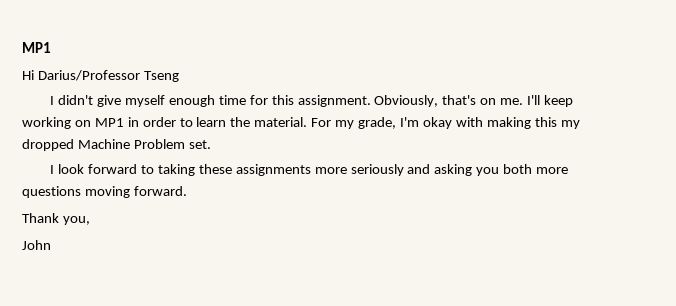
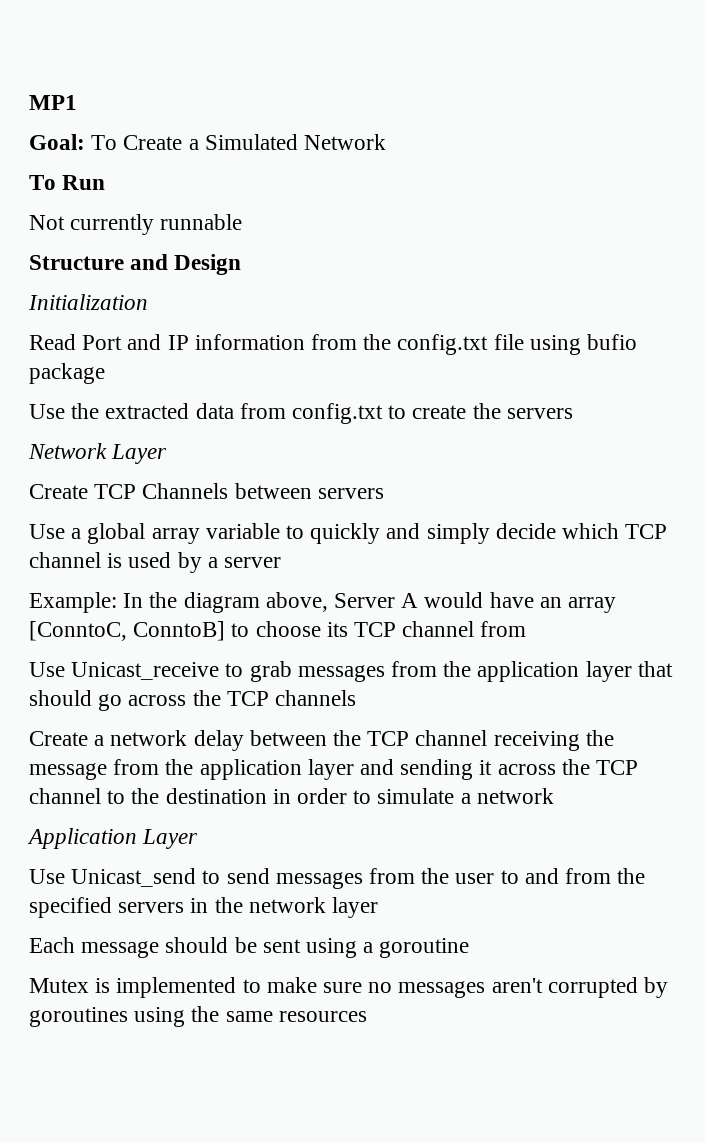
- Hi Darius/Professor Tseng
- I didn't give myself enough time for this assignment. Obviously, that's on me. I'll keep working on MP1 in order to learn the material. For my grade, I'm okay with making this my dropped Machine Problem set.
- I look forward to taking these assignments more seriously and asking you both more questions moving forward.
- Thank you,
- John
+ Goal: To Create a Simulated Network
+ To Run
+ Not currently runnable
+ Structure and Design
+ Initialization
+ Read Port and IP information from the config.txt file using bufio package
+ Use the extracted data from config.txt to create the servers
+ Network Layer
+ Create TCP Channels between servers
+ Use a global array variable to quickly and simply decide which TCP channel is used by a server
+ Example: In the diagram above, Server A would have an array [ConntoC, ConntoB] to choose its TCP channel from
+ Use Unicast_receive to grab messages from the application layer that should go across the TCP channels
+ Create a network delay between the TCP channel receiving the message from the application layer and sending it across the TCP channel to the destination in order to simulate a network
+ Application Layer
+ Use Unicast_send to send messages from the user to and from the specified servers in the network layer
+ Each message should be sent using a goroutine
+ Mutex is implemented to make sure no messages aren't corrupted by goroutines using the same resources

